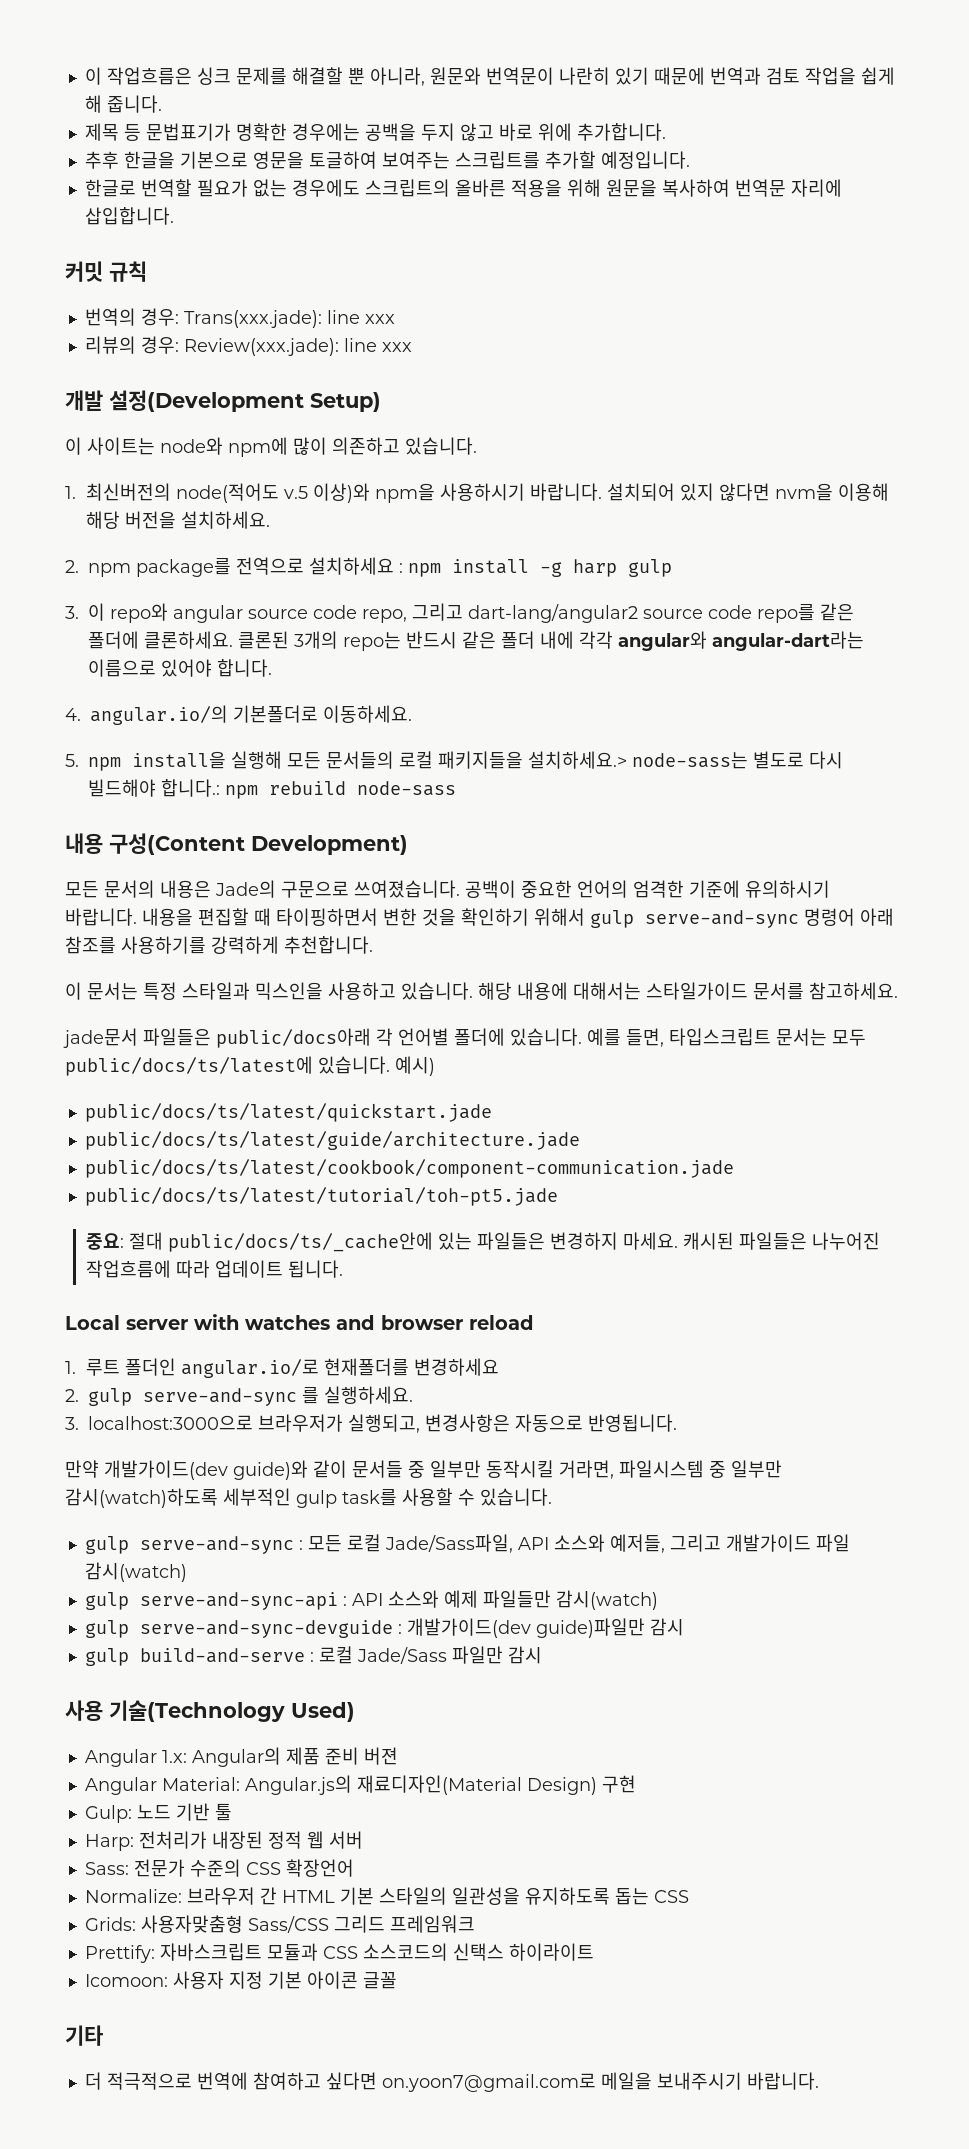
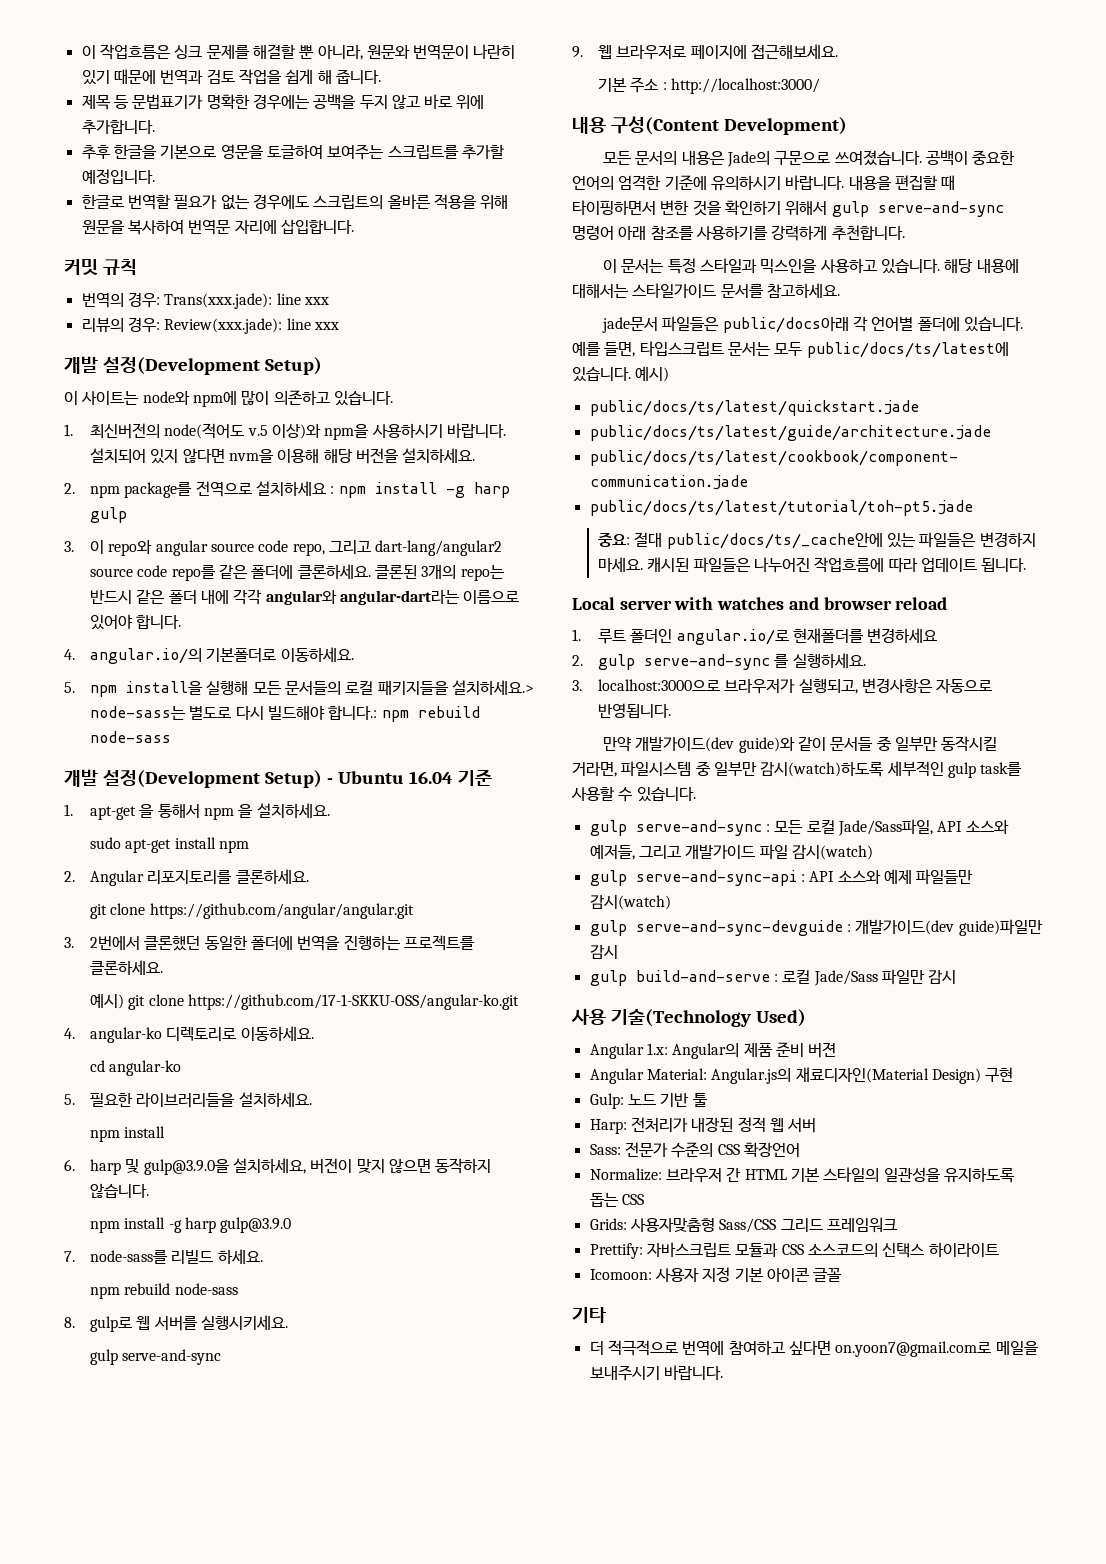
+ 개발 설정(Development Setup) - Ubuntu 16.04 기준
+ 1. apt-get 을 통해서 npm 을 설치하세요.
+ sudo apt-get install npm
+ 2. Angular 리포지토리를 클론하세요.
+ git clone https://github.com/angular/angular.git
+ 3. 2번에서 클론했던 동일한 폴더에 번역을 진행하는 프로젝트를 클론하세요.
+ 예시) git clone https://github.com/17-1-SKKU-OSS/angular-ko.git
+ 4. angular-ko 디렉토리로 이동하세요.
+ cd angular-ko
+ 5. 필요한 라이브러리들을 설치하세요.
+ npm install
+ 6. harp 및 gulp@3.9.0을 설치하세요, 버전이 맞지 않으면 동작하지 않습니다.
+ npm install -g harp gulp@3.9.0
+ 7. node-sass를 리빌드 하세요.
+ npm rebuild node-sass
+ 8. gulp로 웹 서버를 실행시키세요.
+ gulp serve-and-sync
+ 9. 웹 브라우저로 페이지에 접근해보세요.
+ 기본 주소 : http://localhost:3000/

